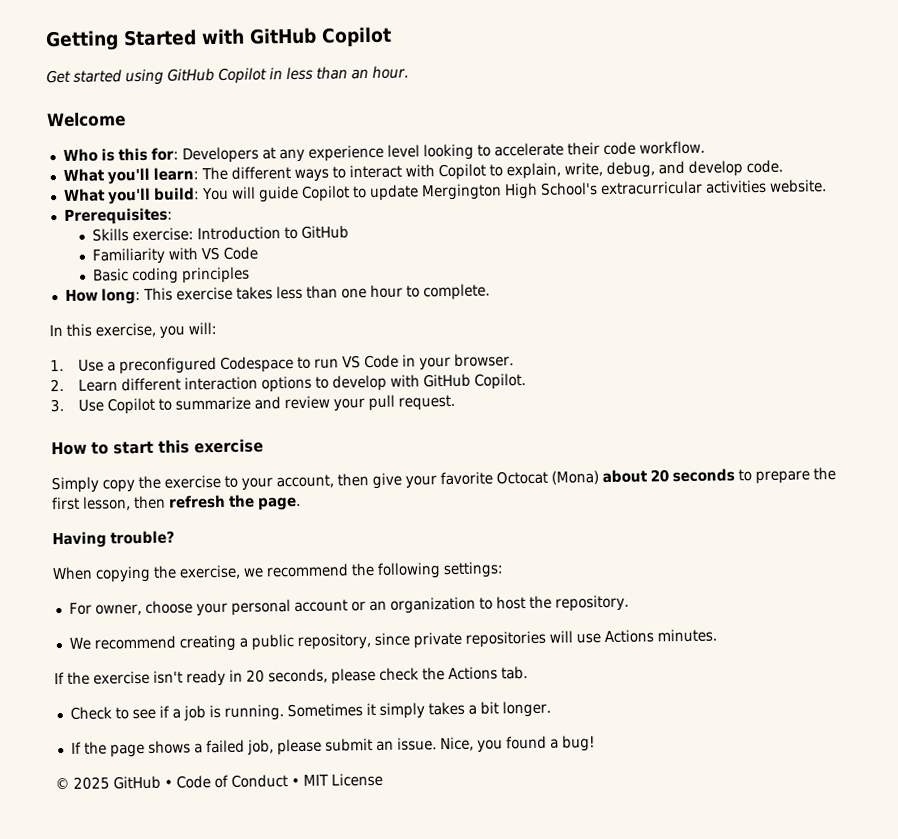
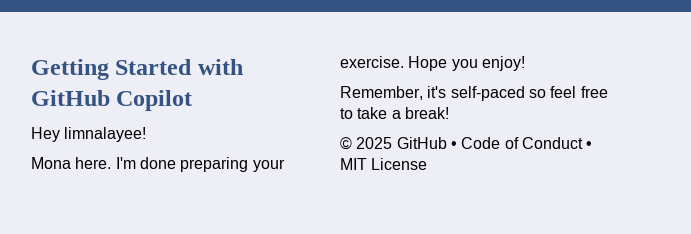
- Get started using GitHub Copilot in less than an hour.
- Welcome
- Who is this for: Developers at any experience level looking to accelerate their code workflow.
- What you'll learn: The different ways to interact with Copilot to explain, write, debug, and develop code.
- What you'll build: You will guide Copilot to update Mergington High School's extracurricular activities website.
- Prerequisites:
- Skills exercise: Introduction to GitHub
- Familiarity with VS Code
- Basic coding principles
- How long: This exercise takes less than one hour to complete.
- In this exercise, you will:
- 1. Use a preconfigured Codespace to run VS Code in your browser.
- 2. Learn different interaction options to develop with GitHub Copilot.
- 3. Use Copilot to summarize and review your pull request.
- How to start this exercise
- Simply copy the exercise to your account, then give your favorite Octocat (Mona) about 20 seconds to prepare the first lesson, then refresh the page.
- Having trouble?
- When copying the exercise, we recommend the following settings:
- For owner, choose your personal account or an organization to host the repository.
- We recommend creating a public repository, since private repositories will use Actions minutes.
- If the exercise isn't ready in 20 seconds, please check the Actions tab.
- Check to see if a job is running. Sometimes it simply takes a bit longer.
- If the page shows a failed job, please submit an issue. Nice, you found a bug!
+ Hey limnalayee!
+ Mona here. I'm done preparing your exercise. Hope you enjoy!
+ Remember, it's self-paced so feel free to take a break!

